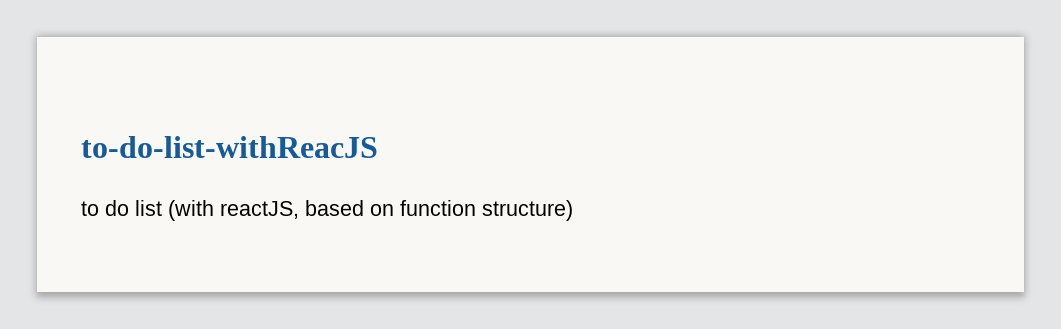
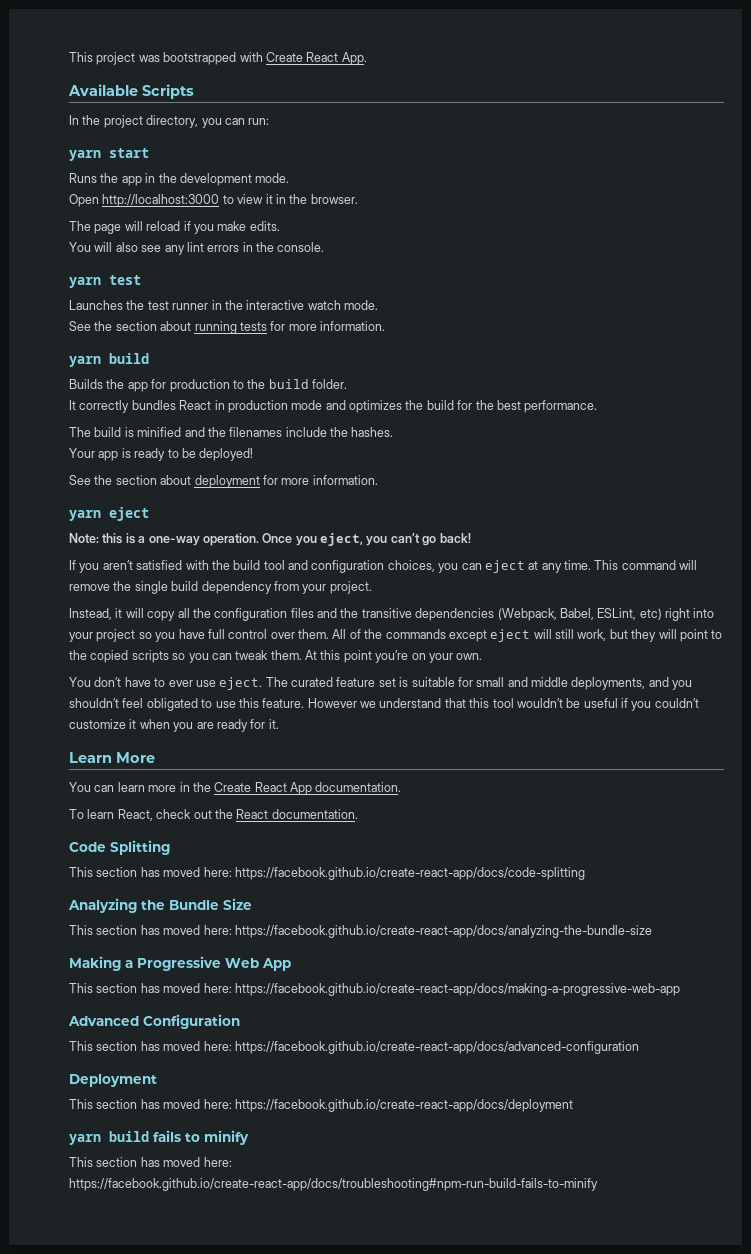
- to-do-list-withReacJS
- to do list (with reactJS, based on function structure)
+ This project was bootstrapped with Create React App.
+ Available Scripts
+ In the project directory, you can run:
+ yarn start
+ Runs the app in the development mode.
+ Open http://localhost:3000 to view it in the browser.
+ The page will reload if you make edits.
+ You will also see any lint errors in the console.
+ yarn test
+ Launches the test runner in the interactive watch mode.
+ See the section about running tests for more information.
+ yarn build
+ Builds the app for production to the build folder.
+ It correctly bundles React in production mode and optimizes the build for the best performance.
+ The build is minified and the filenames include the hashes.
+ Your app is ready to be deployed!
+ See the section about deployment for more information.
+ yarn eject
+ Note: this is a one-way operation. Once you eject, you can’t go back!
+ If you aren’t satisfied with the build tool and configuration choices, you can eject at any time. This command will remove the single build dependency from your project.
+ Instead, it will copy all the configuration files and the transitive dependencies (Webpack, Babel, ESLint, etc) right into your project so you have full control over them. All of the commands except eject will still work, but they will point to the copied scripts so you can tweak them. At this point you’re on your own.
+ You don’t have to ever use eject. The curated feature set is suitable for small and middle deployments, and you shouldn’t feel obligated to use this feature. However we understand that this tool wouldn’t be useful if you couldn’t customize it when you are ready for it.
+ Learn More
+ You can learn more in the Create React App documentation.
+ To learn React, check out the React documentation.
+ Code Splitting
+ This section has moved here: https://facebook.github.io/create-react-app/docs/code-splitting
+ Analyzing the Bundle Size
+ This section has moved here: https://facebook.github.io/create-react-app/docs/analyzing-the-bundle-size
+ Making a Progressive Web App
+ This section has moved here: https://facebook.github.io/create-react-app/docs/making-a-progressive-web-app
+ Advanced Configuration
+ This section has moved here: https://facebook.github.io/create-react-app/docs/advanced-configuration
+ Deployment
+ This section has moved here: https://facebook.github.io/create-react-app/docs/deployment
+ yarn build fails to minify
+ This section has moved here: https://facebook.github.io/create-react-app/docs/troubleshooting#npm-run-build-fails-to-minify

